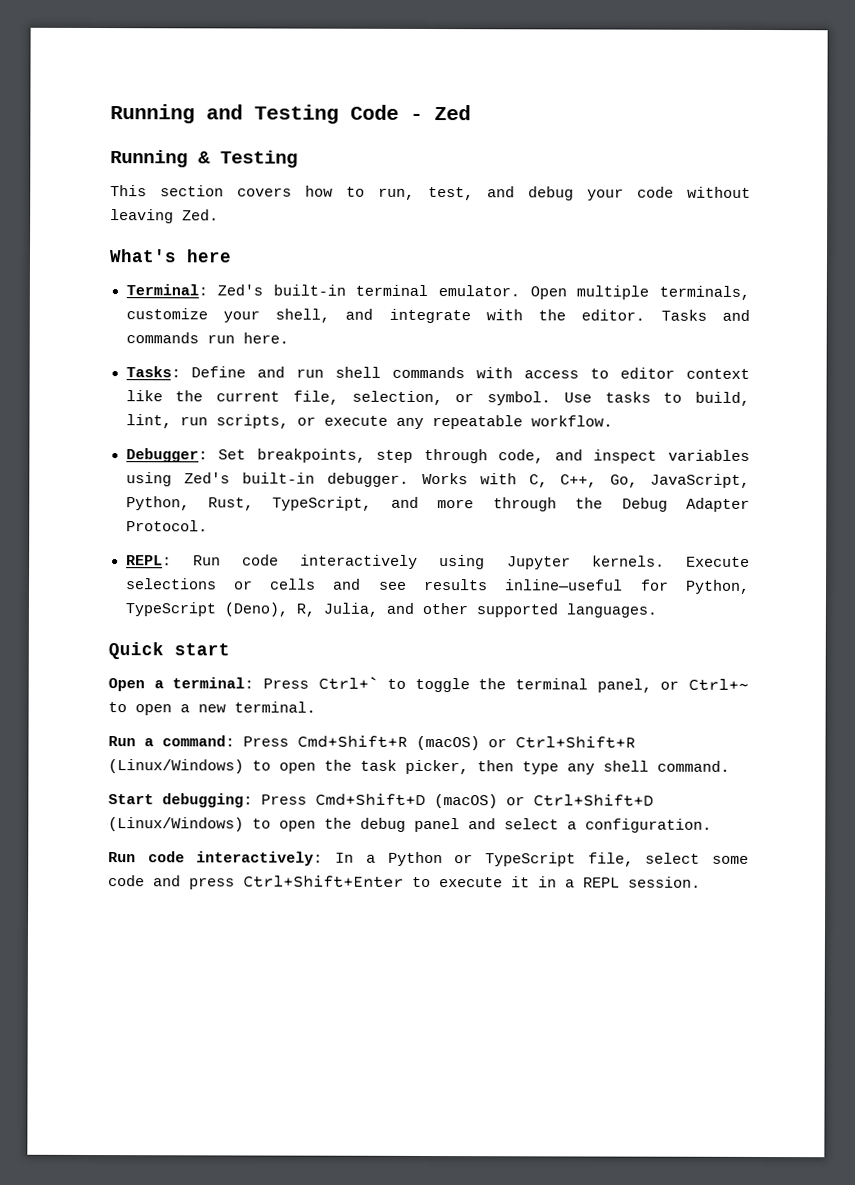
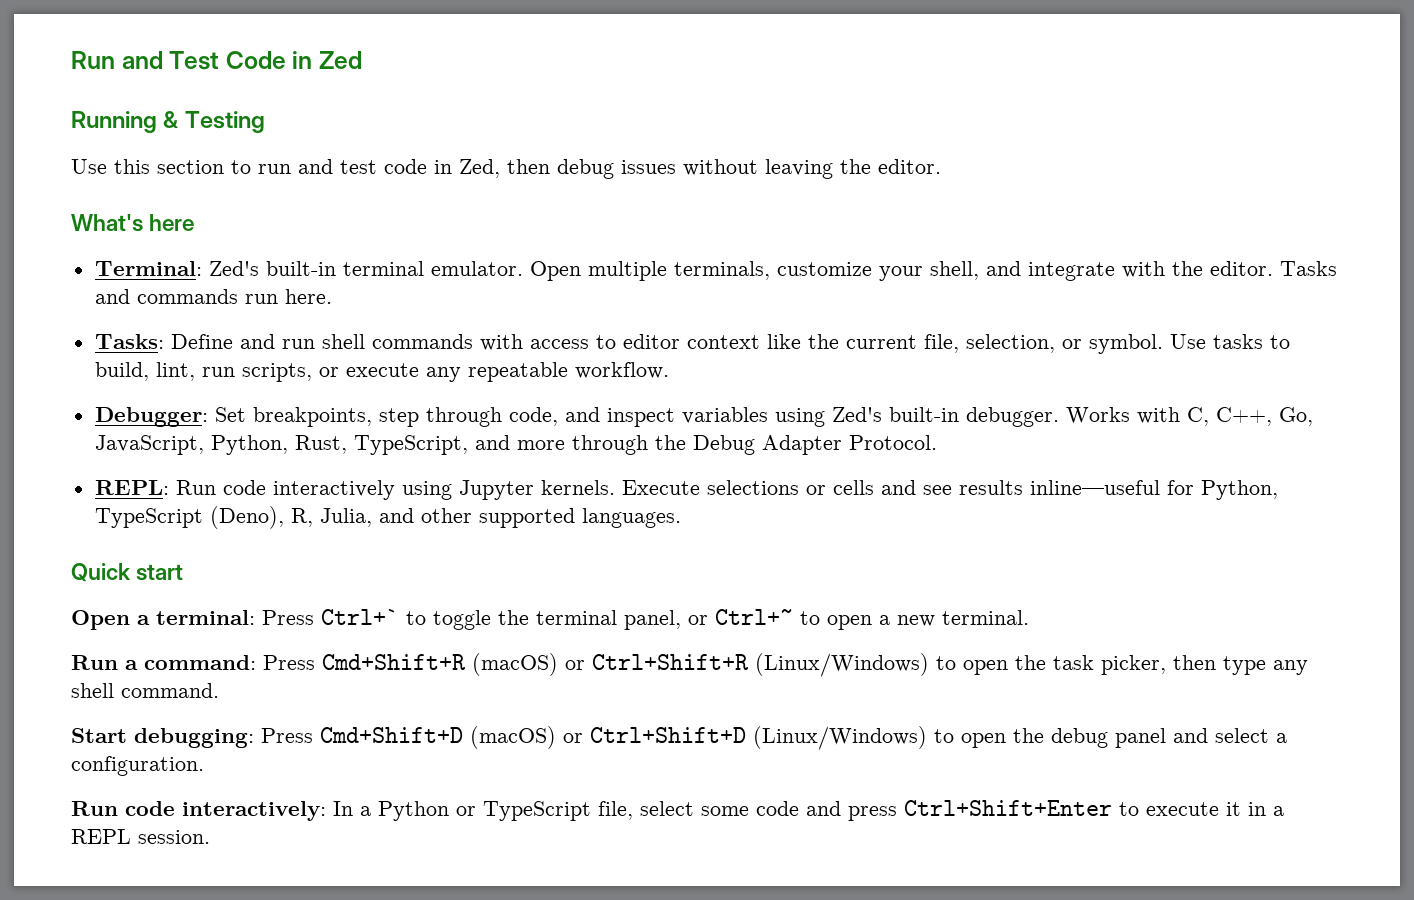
- Running and Testing Code - Zed
+ Run and Test Code in Zed
- This section covers how to run, test, and debug your code without leaving Zed.
+ Use this section to run and test code in Zed, then debug issues without leaving the editor.

